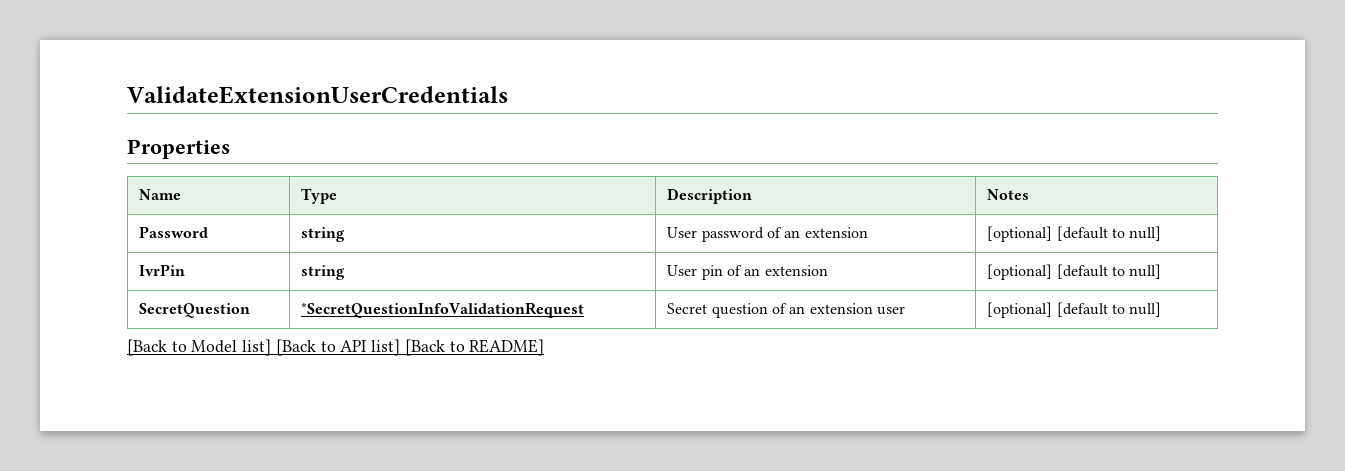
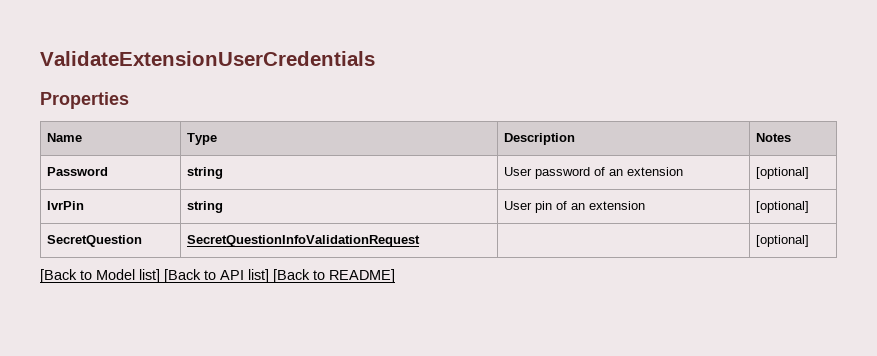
- Password | string | User password of an extension | [optional] [default to null]
+ Password | string | User password of an extension | [optional]
- IvrPin | string | User pin of an extension | [optional] [default to null]
- SecretQuestion | *SecretQuestionInfoValidationRequest | Secret question of an extension user | [optional] [default to null]
+ IvrPin | string | User pin of an extension | [optional]
+ SecretQuestion | SecretQuestionInfoValidationRequest | | [optional]

